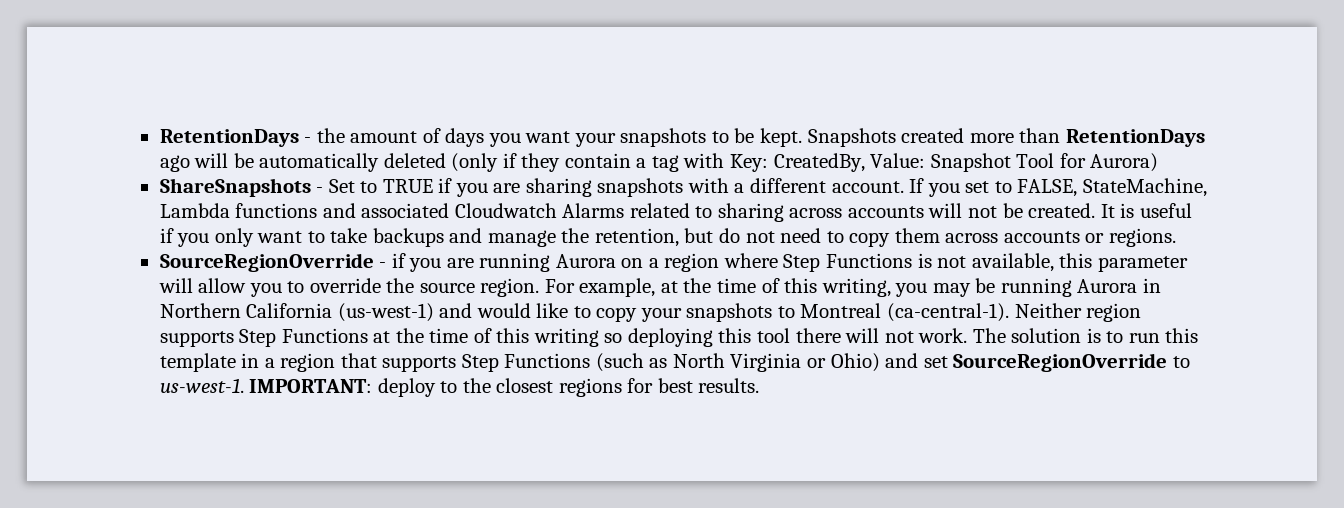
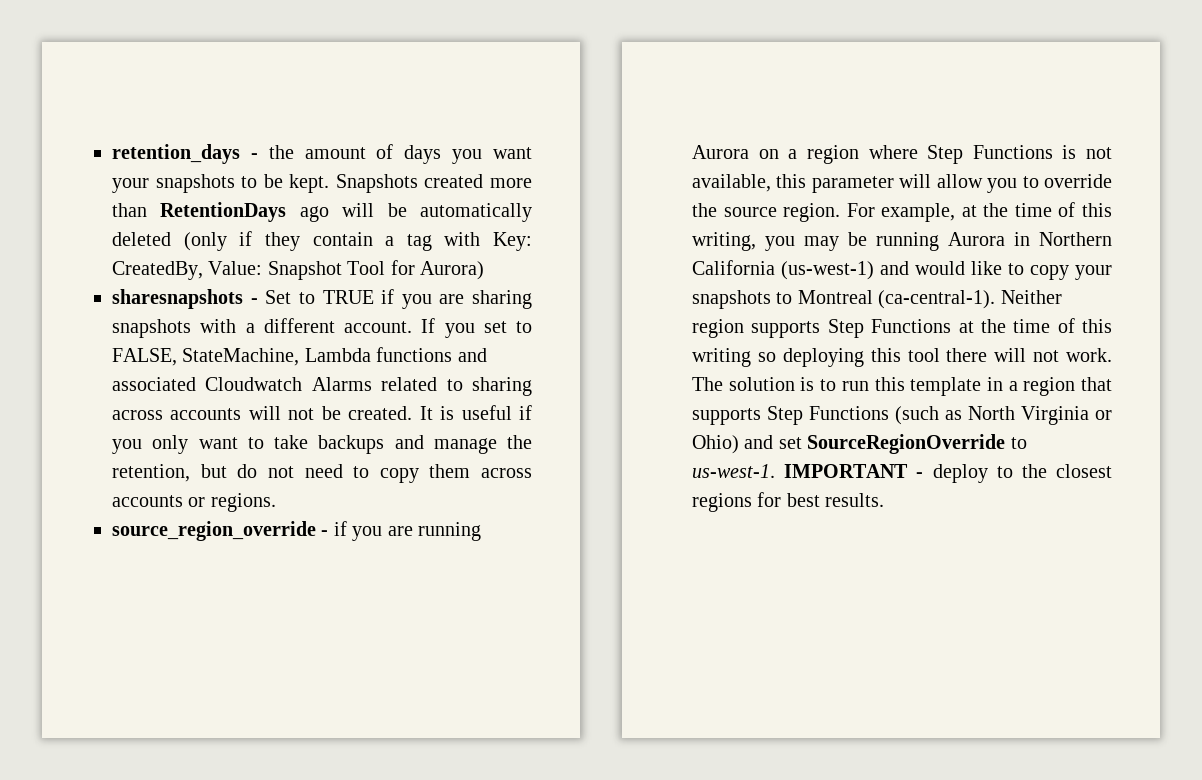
- RetentionDays - the amount of days you want your snapshots to be kept.
+ retention_days - the amount of days you want your snapshots to be kept.
- ShareSnapshots - Set to TRUE if you are sharing snapshots with a different account.
+ sharesnapshots - Set to TRUE if you are sharing snapshots with a different account.
- SourceRegionOverride - if you are running Aurora on a region where Step Functions is not available, this parameter will allow you to override the source region.
+ source_region_override - if you are running Aurora on a region where Step Functions is not available, this parameter will allow you to override the source region.
- IMPORTANT: deploy to the closest regions for best results.
+ IMPORTANT - deploy to the closest regions for best results.

